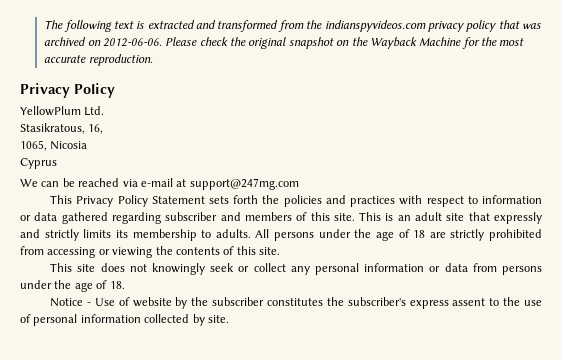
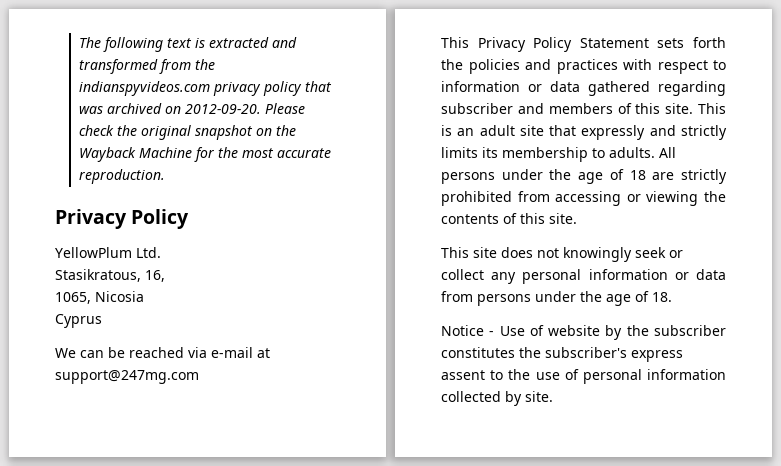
- The following text is extracted and transformed from the indianspyvideos.com privacy policy that was archived on 2012-06-06.
+ The following text is extracted and transformed from the indianspyvideos.com privacy policy that was archived on 2012-09-20.

